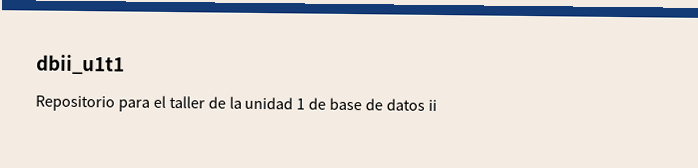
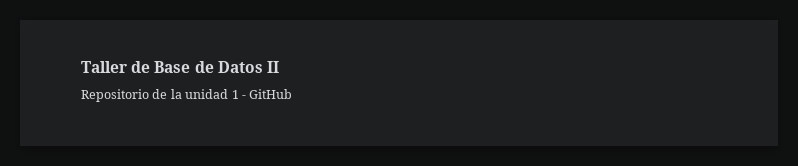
- dbii_u1t1
- Repositorio para el taller de la unidad 1 de base de datos ii
+ Taller de Base de Datos II
+ Repositorio de la unidad 1 - GitHub

